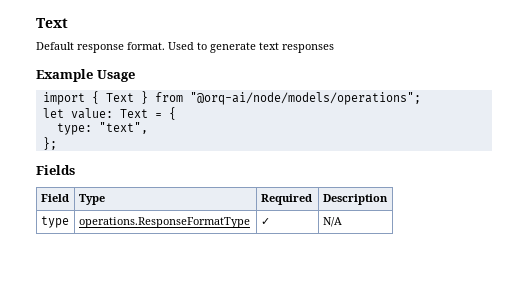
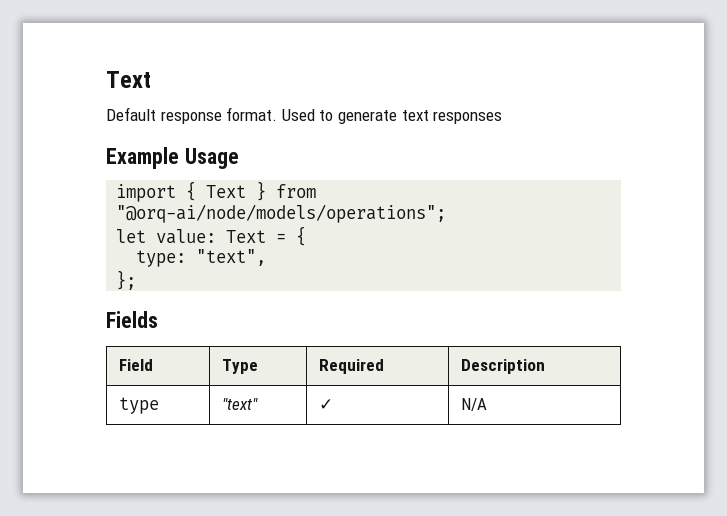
- type | operations.ResponseFormatType | ✓ | N/A
+ type | "text" | ✓ | N/A

